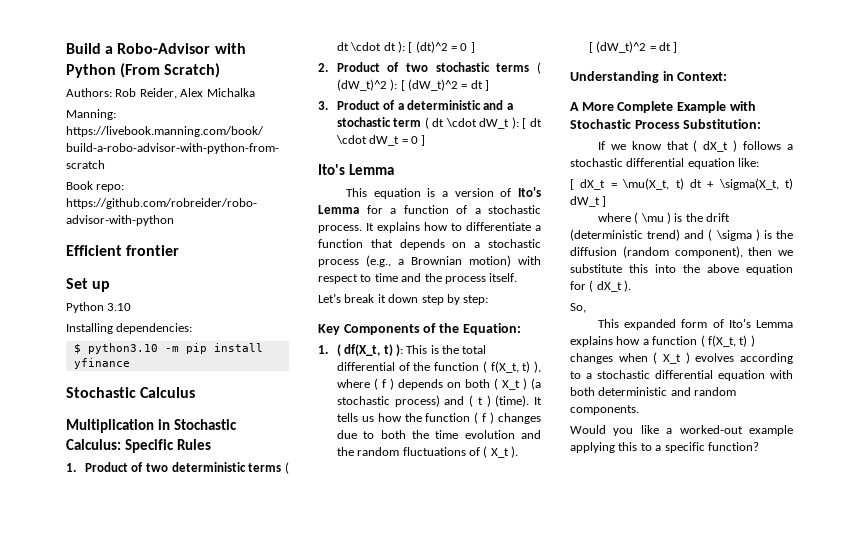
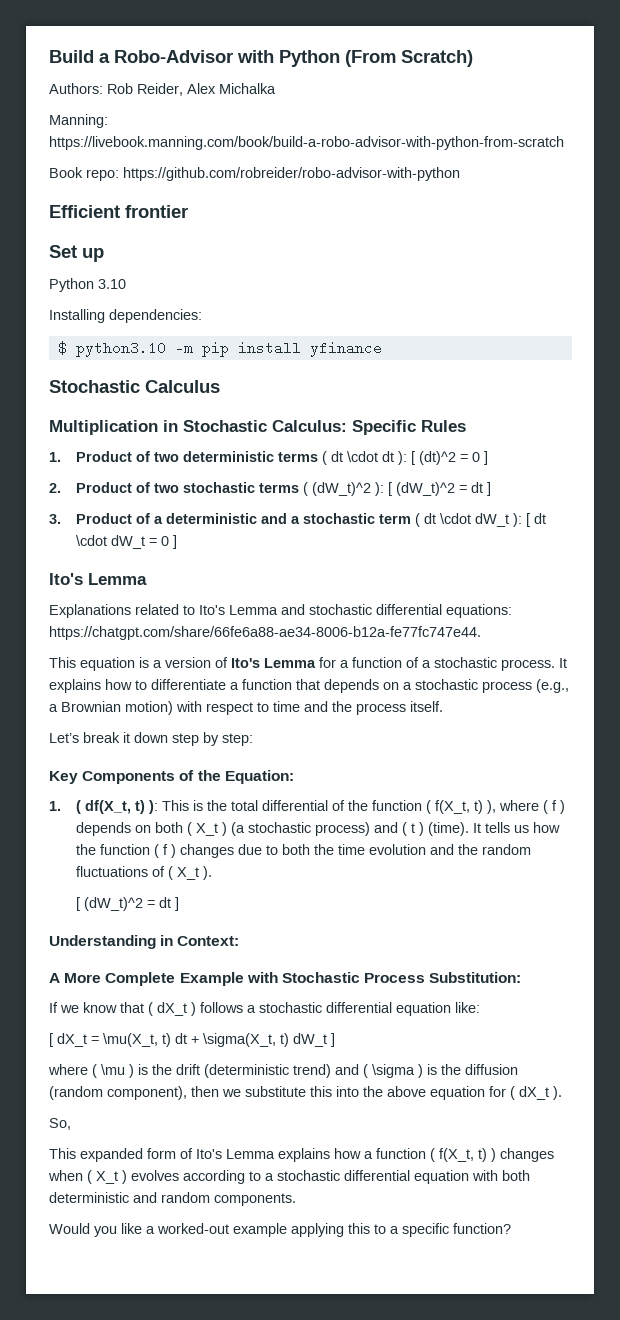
+ Explanations related to Ito's Lemma and stochastic differential equations: https://chatgpt.com/share/66fe6a88-ae34-8006-b12a-fe77fc747e44.

